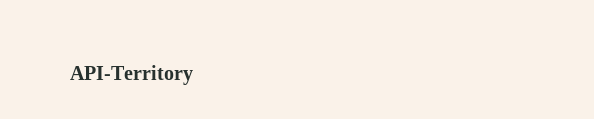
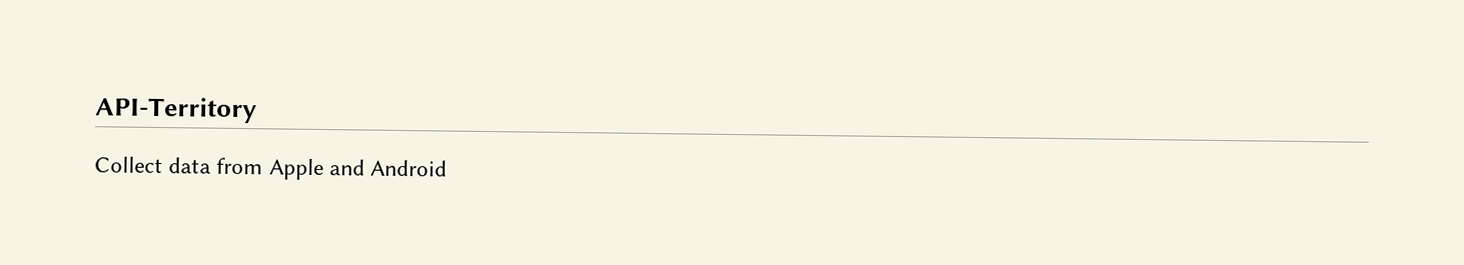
+ Collect data from Apple and Android

